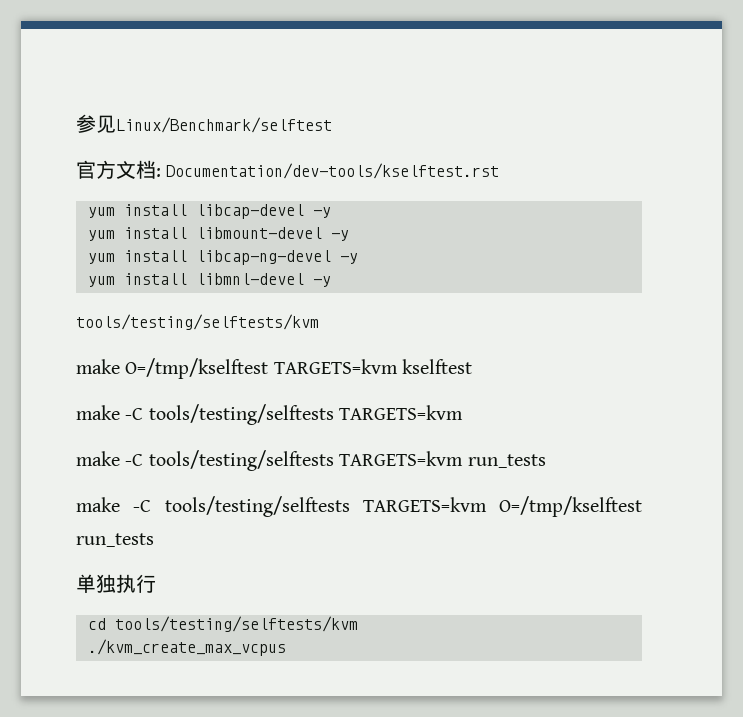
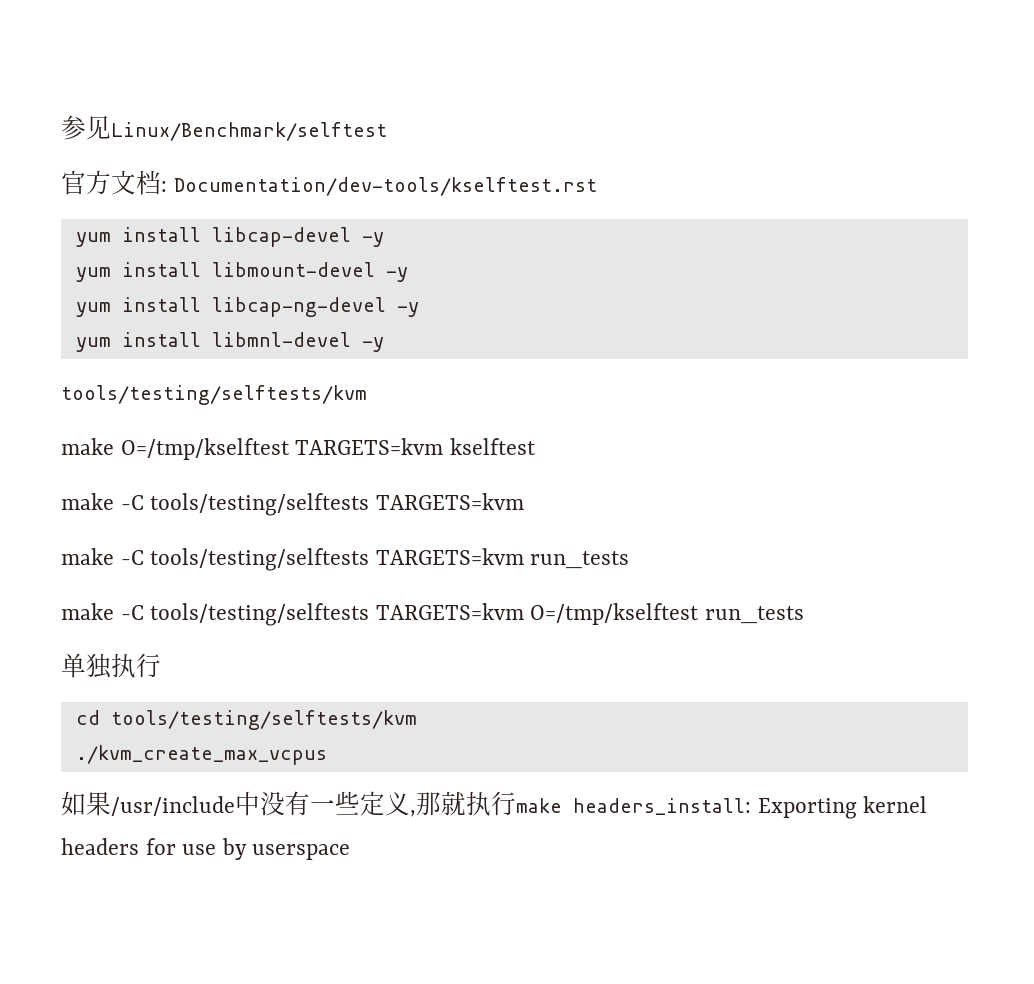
+ 如果/usr/include中没有一些定义,那就执行make headers_install: Exporting kernel headers for use by userspace

